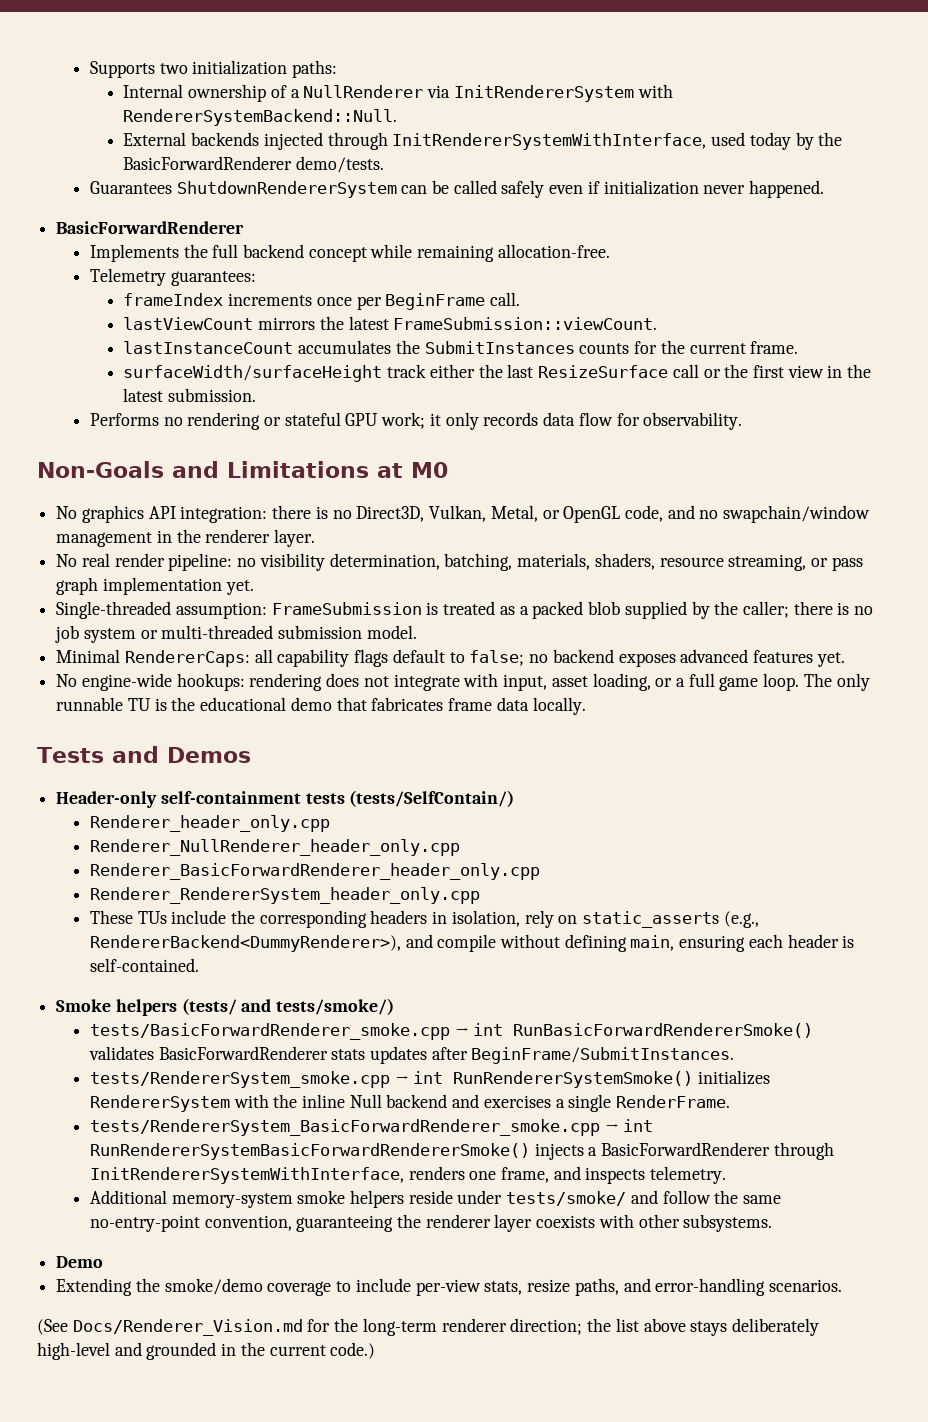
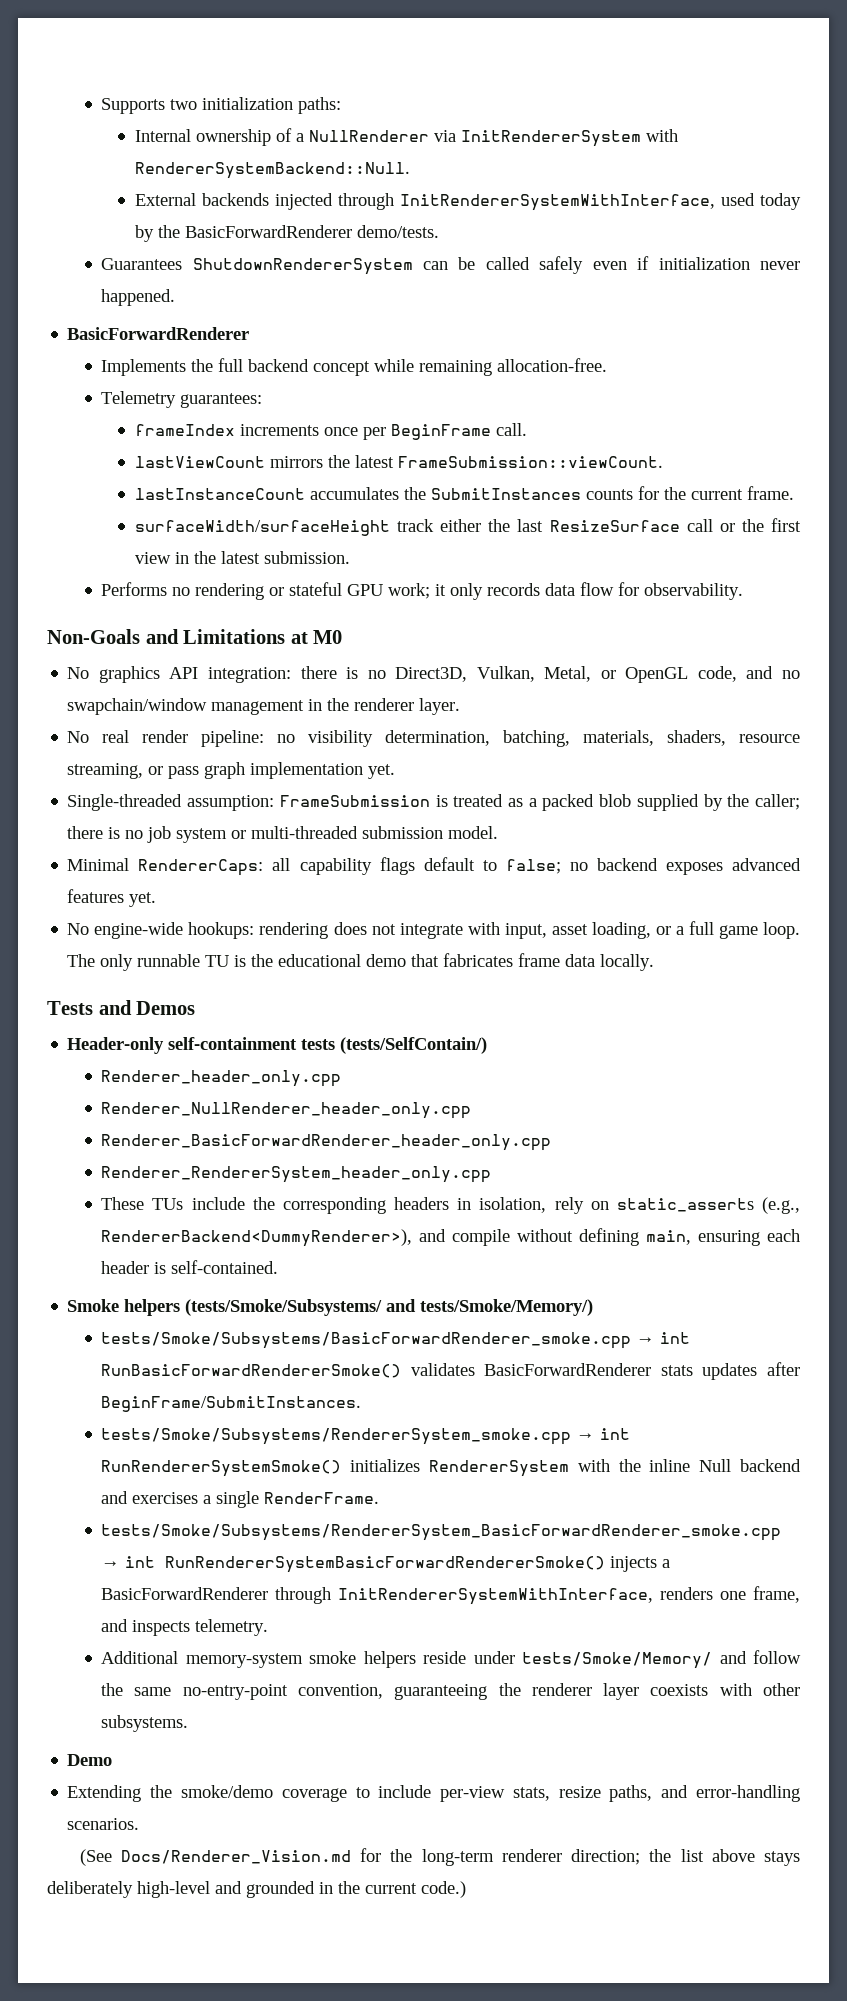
- Smoke helpers (tests/ and tests/smoke/)
- tests/BasicForwardRenderer_smoke.cpp → int RunBasicForwardRendererSmoke() validates BasicForwardRenderer stats updates after BeginFrame/SubmitInstances.
+ Smoke helpers (tests/Smoke/Subsystems/ and tests/Smoke/Memory/)
+ tests/Smoke/Subsystems/BasicForwardRenderer_smoke.cpp → int RunBasicForwardRendererSmoke() validates BasicForwardRenderer stats updates after BeginFrame/SubmitInstances.
- tests/RendererSystem_smoke.cpp → int RunRendererSystemSmoke() initializes RendererSystem with the inline Null backend and exercises a single RenderFrame.
+ tests/Smoke/Subsystems/RendererSystem_smoke.cpp → int RunRendererSystemSmoke() initializes RendererSystem with the inline Null backend and exercises a single RenderFrame.
- tests/RendererSystem_BasicForwardRenderer_smoke.cpp → int RunRendererSystemBasicForwardRendererSmoke() injects a BasicForwardRenderer through InitRendererSystemWithInterface, renders one frame, and inspects telemetry.
+ tests/Smoke/Subsystems/RendererSystem_BasicForwardRenderer_smoke.cpp → int RunRendererSystemBasicForwardRendererSmoke() injects a BasicForwardRenderer through InitRendererSystemWithInterface, renders one frame, and inspects telemetry.
- Additional memory-system smoke helpers reside under tests/smoke/ and follow the same no-entry-point convention, guaranteeing the renderer layer coexists with other subsystems.
+ Additional memory-system smoke helpers reside under tests/Smoke/Memory/ and follow the same no-entry-point convention, guaranteeing the renderer layer coexists with other subsystems.

